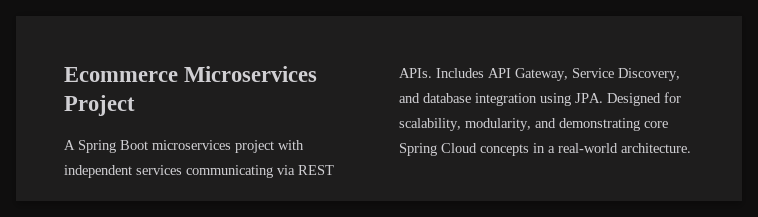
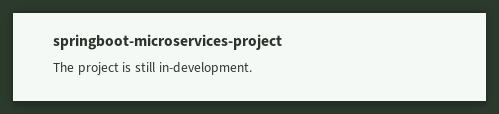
- Ecommerce Microservices Project
- A Spring Boot microservices project with independent services communicating via REST APIs. Includes API Gateway, Service Discovery, and database integration using JPA. Designed for scalability, modularity, and demonstrating core Spring Cloud concepts in a real-world architecture.
+ springboot-microservices-project
+ The project is still in-development.

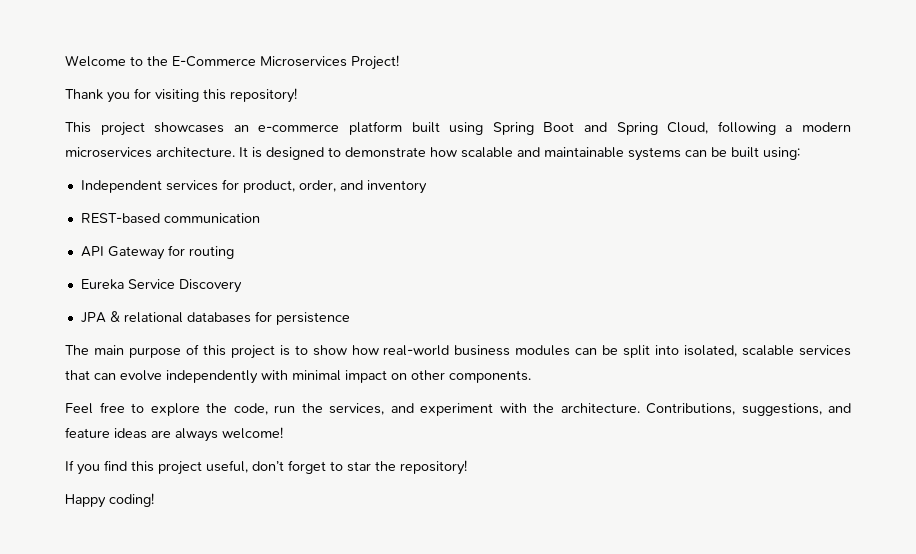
- springboot-microservices-project
- The project is still in-development.
+ Welcome to the E-Commerce Microservices Project!
+ Thank you for visiting this repository!
+ This project showcases an e-commerce platform built using Spring Boot and Spring Cloud, following a modern microservices architecture. It is designed to demonstrate how scalable and maintainable systems can be built using:
+ Independent services for product, order, and inventory
+ REST-based communication
+ API Gateway for routing
+ Eureka Service Discovery
+ JPA & relational databases for persistence
+ The main purpose of this project is to show how real-world business modules can be split into isolated, scalable services that can evolve independently with minimal impact on other components.
+ Feel free to explore the code, run the services, and experiment with the architecture. Contributions, suggestions, and feature ideas are always welcome!
+ If you find this project useful, don’t forget to star the repository!
+ Happy coding!

